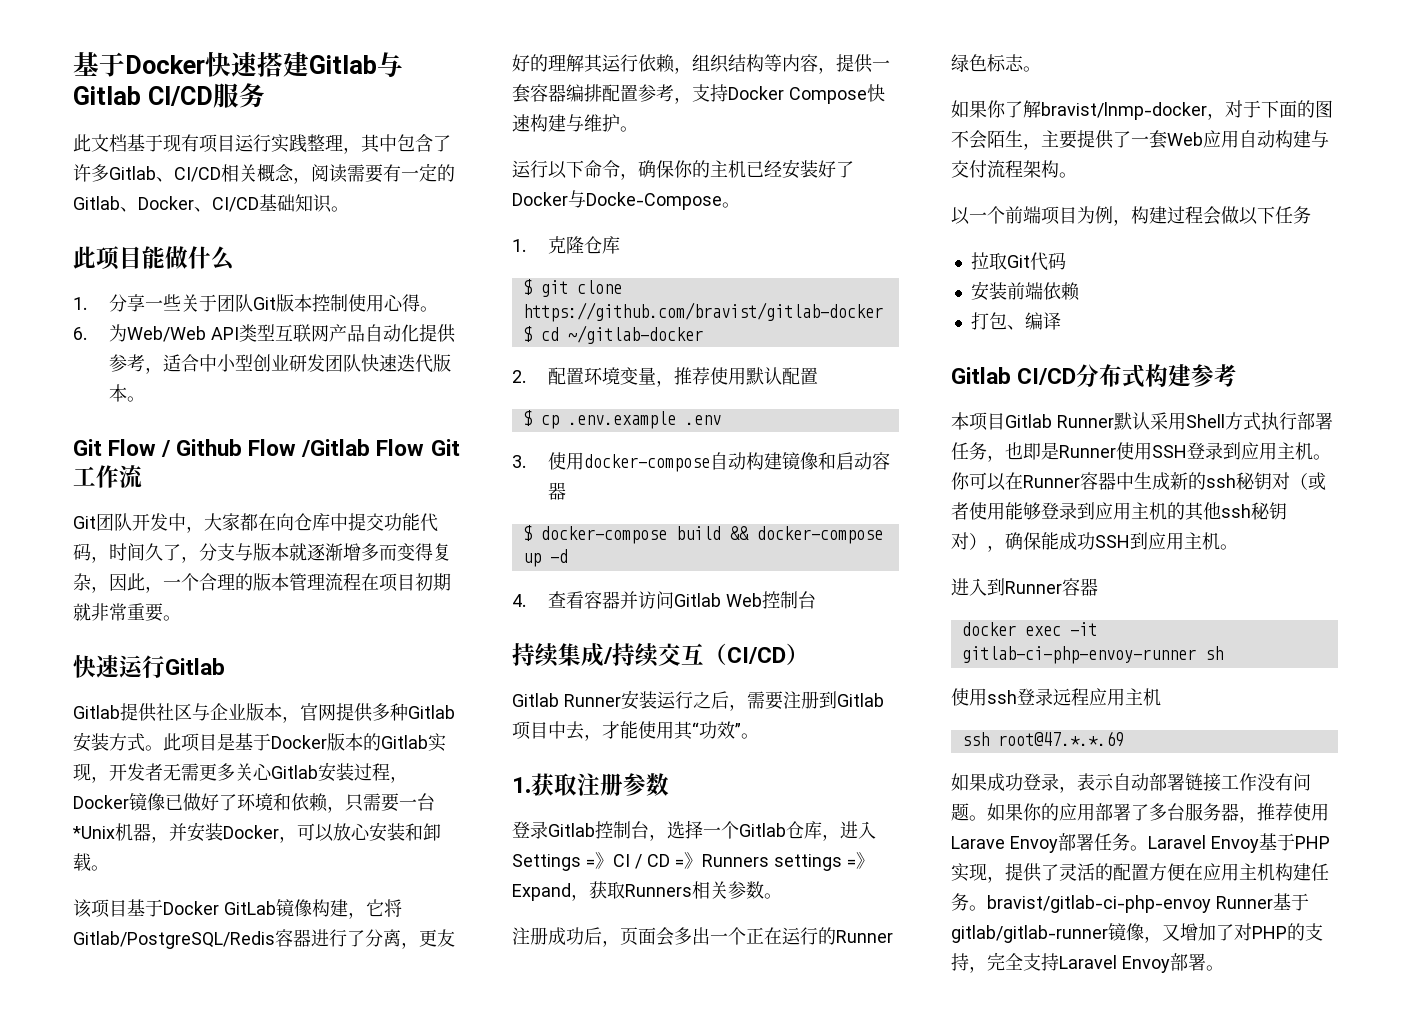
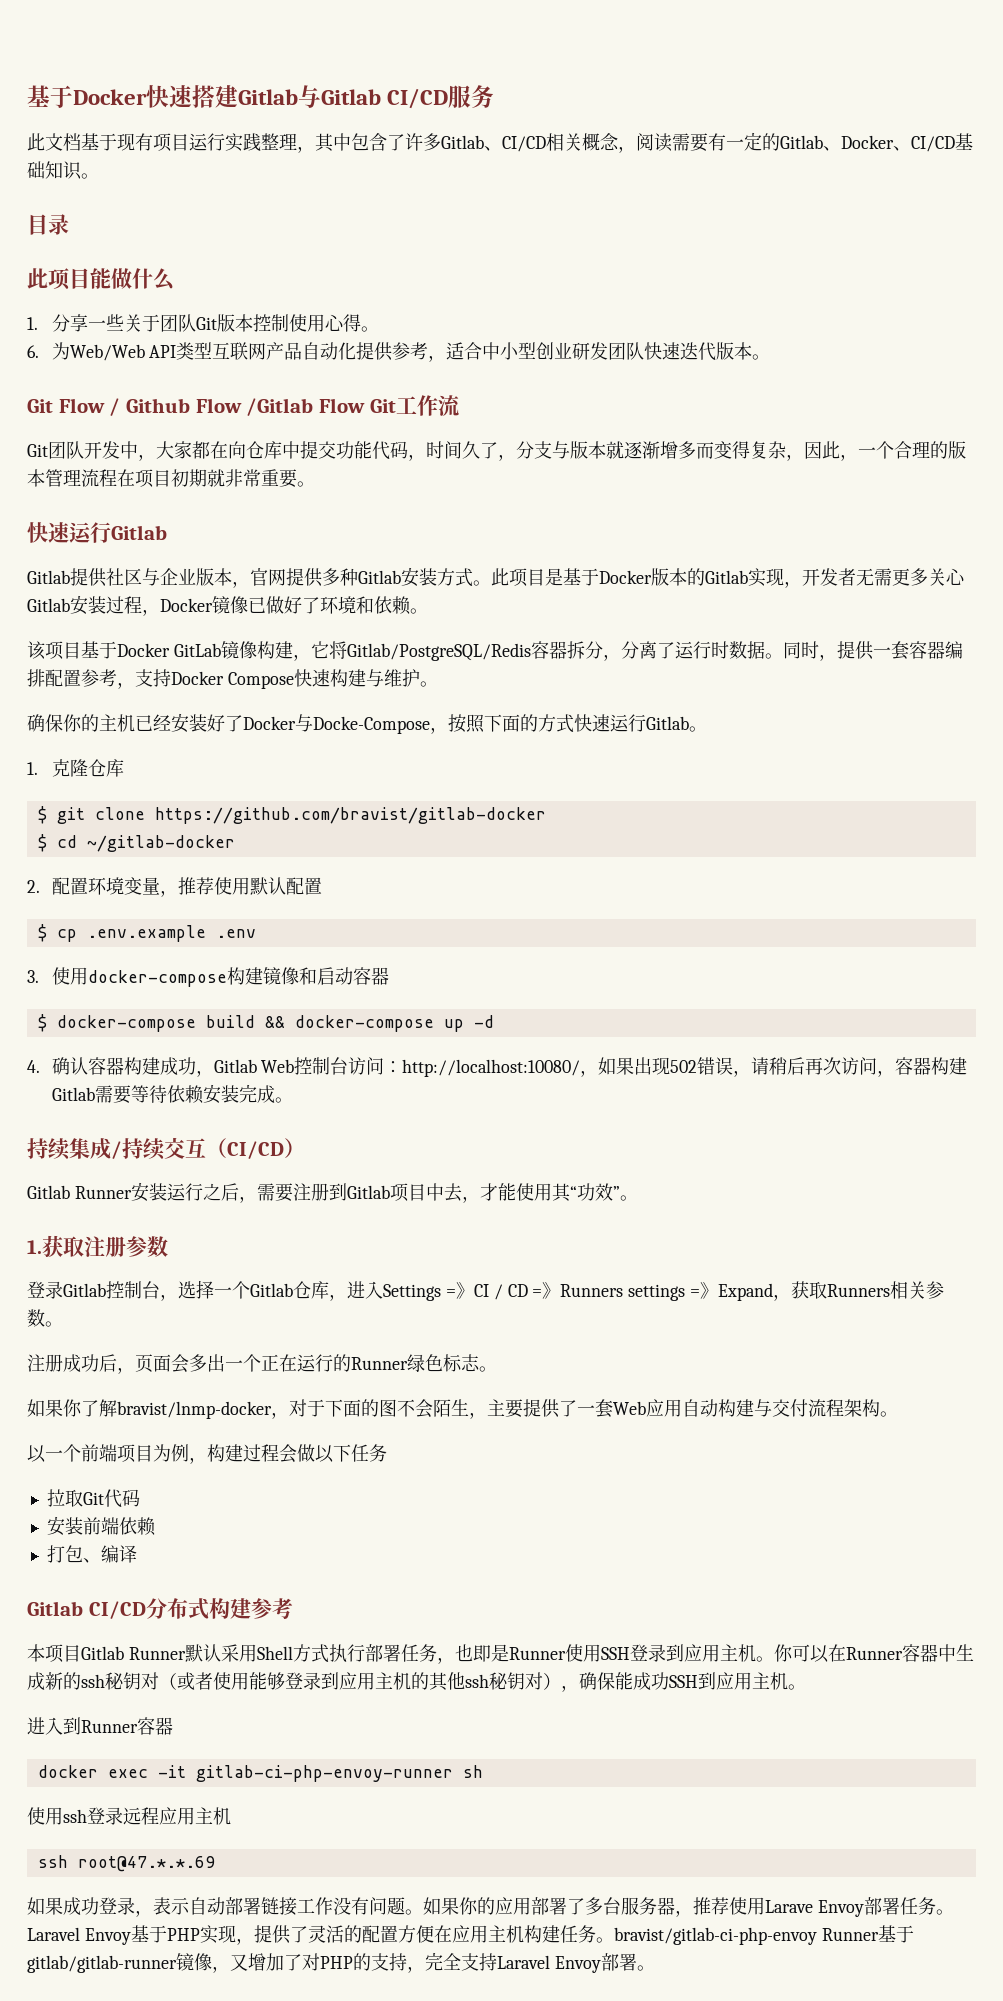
+ 目录
- 此项目是基于Docker版本的Gitlab实现，开发者无需更多关心Gitlab安装过程，Docker镜像已做好了环境和依赖，只需要一台*Unix机器，并安装Docker，可以放心安装和卸载。
+ 此项目是基于Docker版本的Gitlab实现，开发者无需更多关心Gitlab安装过程，Docker镜像已做好了环境和依赖。
- 该项目基于Docker GitLab镜像构建，它将Gitlab/PostgreSQL/Redis容器进行了分离，更友好的理解其运行依赖，组织结构等内容，提供一套容器编排配置参考，支持Docker Compose快速构建与维护。
+ 该项目基于Docker GitLab镜像构建，它将Gitlab/PostgreSQL/Redis容器拆分，分离了运行时数据。同时，提供一套容器编排配置参考，支持Docker Compose快速构建与维护。
- 运行以下命令，确保你的主机已经安装好了Docker与Docke-Compose。
+ 确保你的主机已经安装好了Docker与Docke-Compose，按照下面的方式快速运行Gitlab。
- 3.使用docker-compose自动构建镜像和启动容器
+ 3.使用docker-compose构建镜像和启动容器
- 4.查看容器并访问Gitlab Web控制台
+ 4.确认容器构建成功，Gitlab Web控制台访问：http://localhost:10080/，如果出现502错误，请稍后再次访问，容器构建Gitlab需要等待依赖安装完成。

